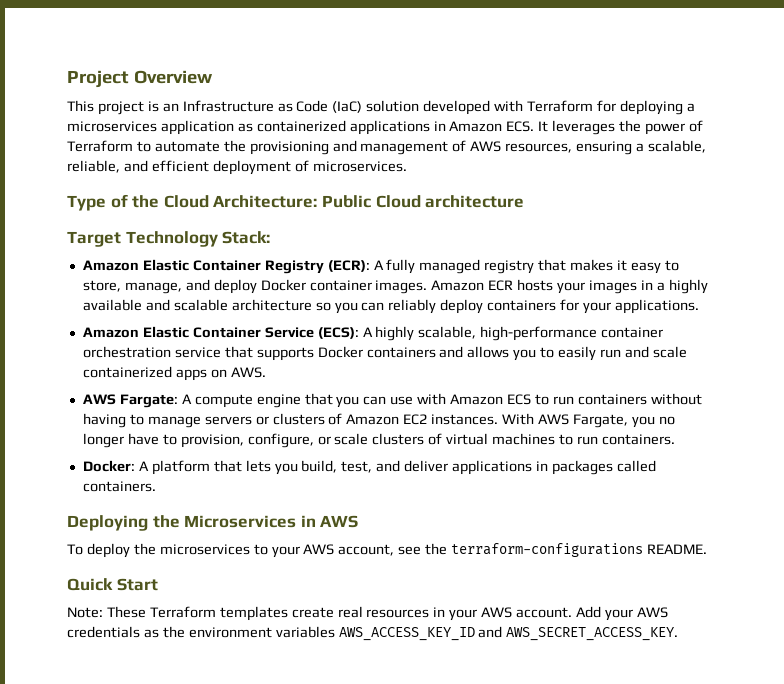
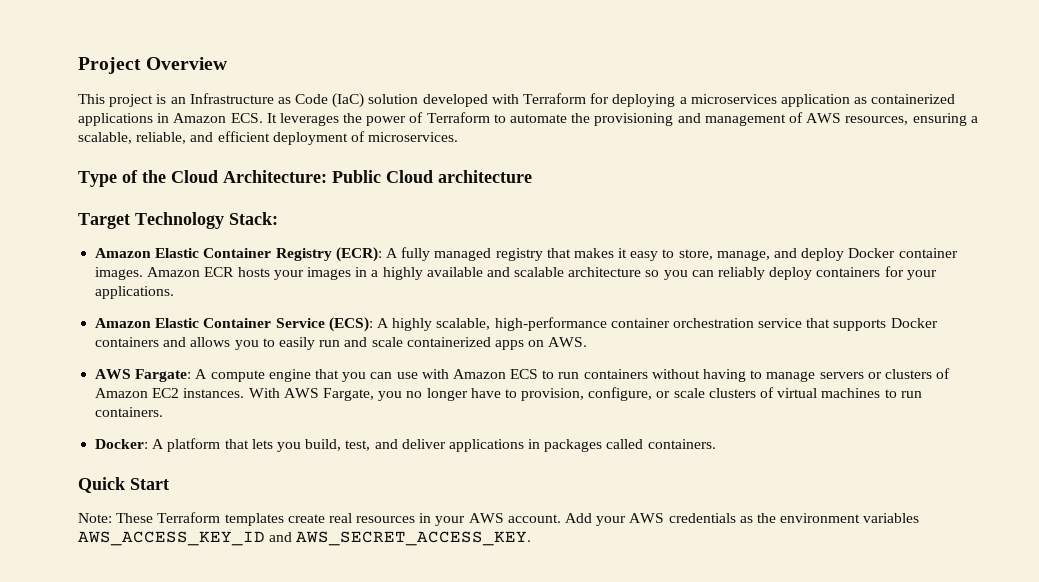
- Deploying the Microservices in AWS
- To deploy the microservices to your AWS account, see the terraform-configurations README.

